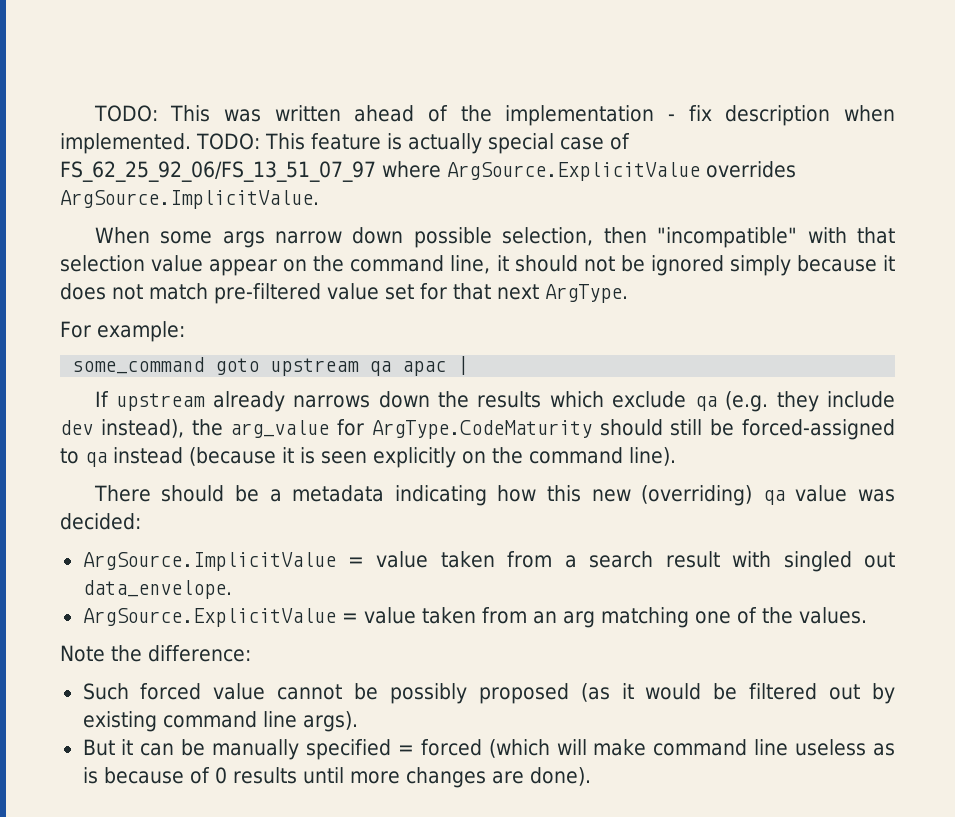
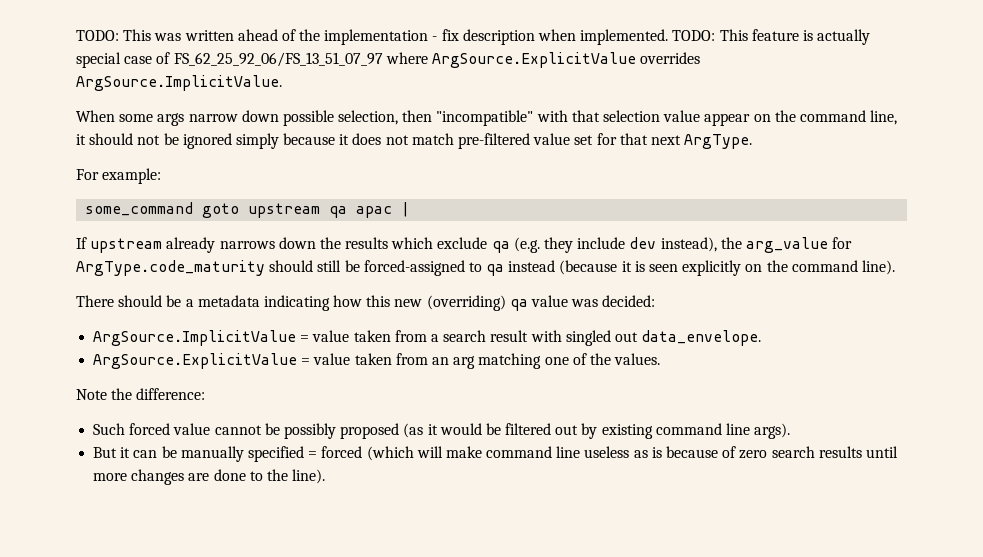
- If upstream already narrows down the results which exclude qa (e.g. they include dev instead), the arg_value for ArgType.CodeMaturity should still be forced-assigned to qa instead (because it is seen explicitly on the command line).
+ If upstream already narrows down the results which exclude qa (e.g. they include dev instead), the arg_value for ArgType.code_maturity should still be forced-assigned to qa instead (because it is seen explicitly on the command line).
- But it can be manually specified = forced (which will make command line useless as is because of 0 results until more changes are done).
+ But it can be manually specified = forced (which will make command line useless as is because of zero search results until more changes are done to the line).

